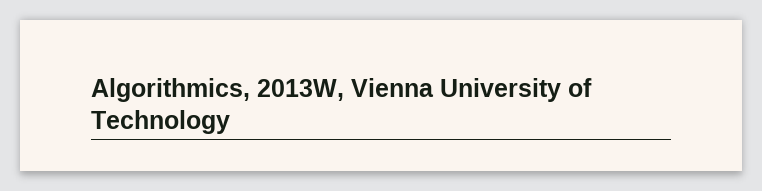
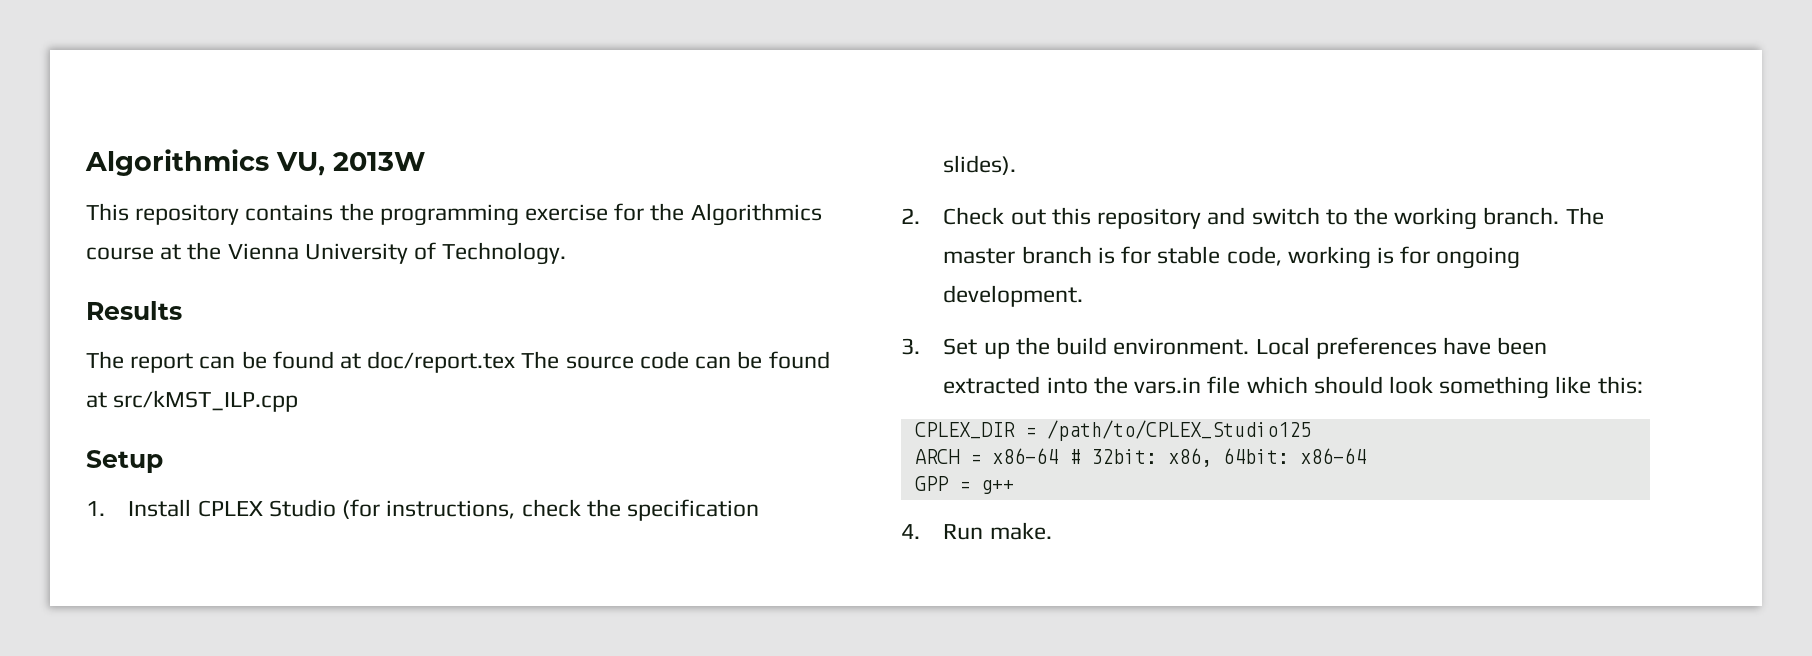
- Algorithmics, 2013W, Vienna University of Technology
+ Algorithmics VU, 2013W
+ This repository contains the programming exercise for the Algorithmics course at the Vienna University of Technology.
+ Results
+ The report can be found at doc/report.tex The source code can be found at src/kMST_ILP.cpp
+ Setup
+ 1. Install CPLEX Studio (for instructions, check the specification slides).
+ 2. Check out this repository and switch to the working branch. The master branch is for stable code, working is for ongoing development.
+ 3. Set up the build environment. Local preferences have been extracted into the vars.in file which should look something like this:
+ CPLEX_DIR = /path/to/CPLEX_Studio125
+ ARCH = x86-64 # 32bit: x86, 64bit: x86-64
+ GPP = g++
+ 4. Run make.

